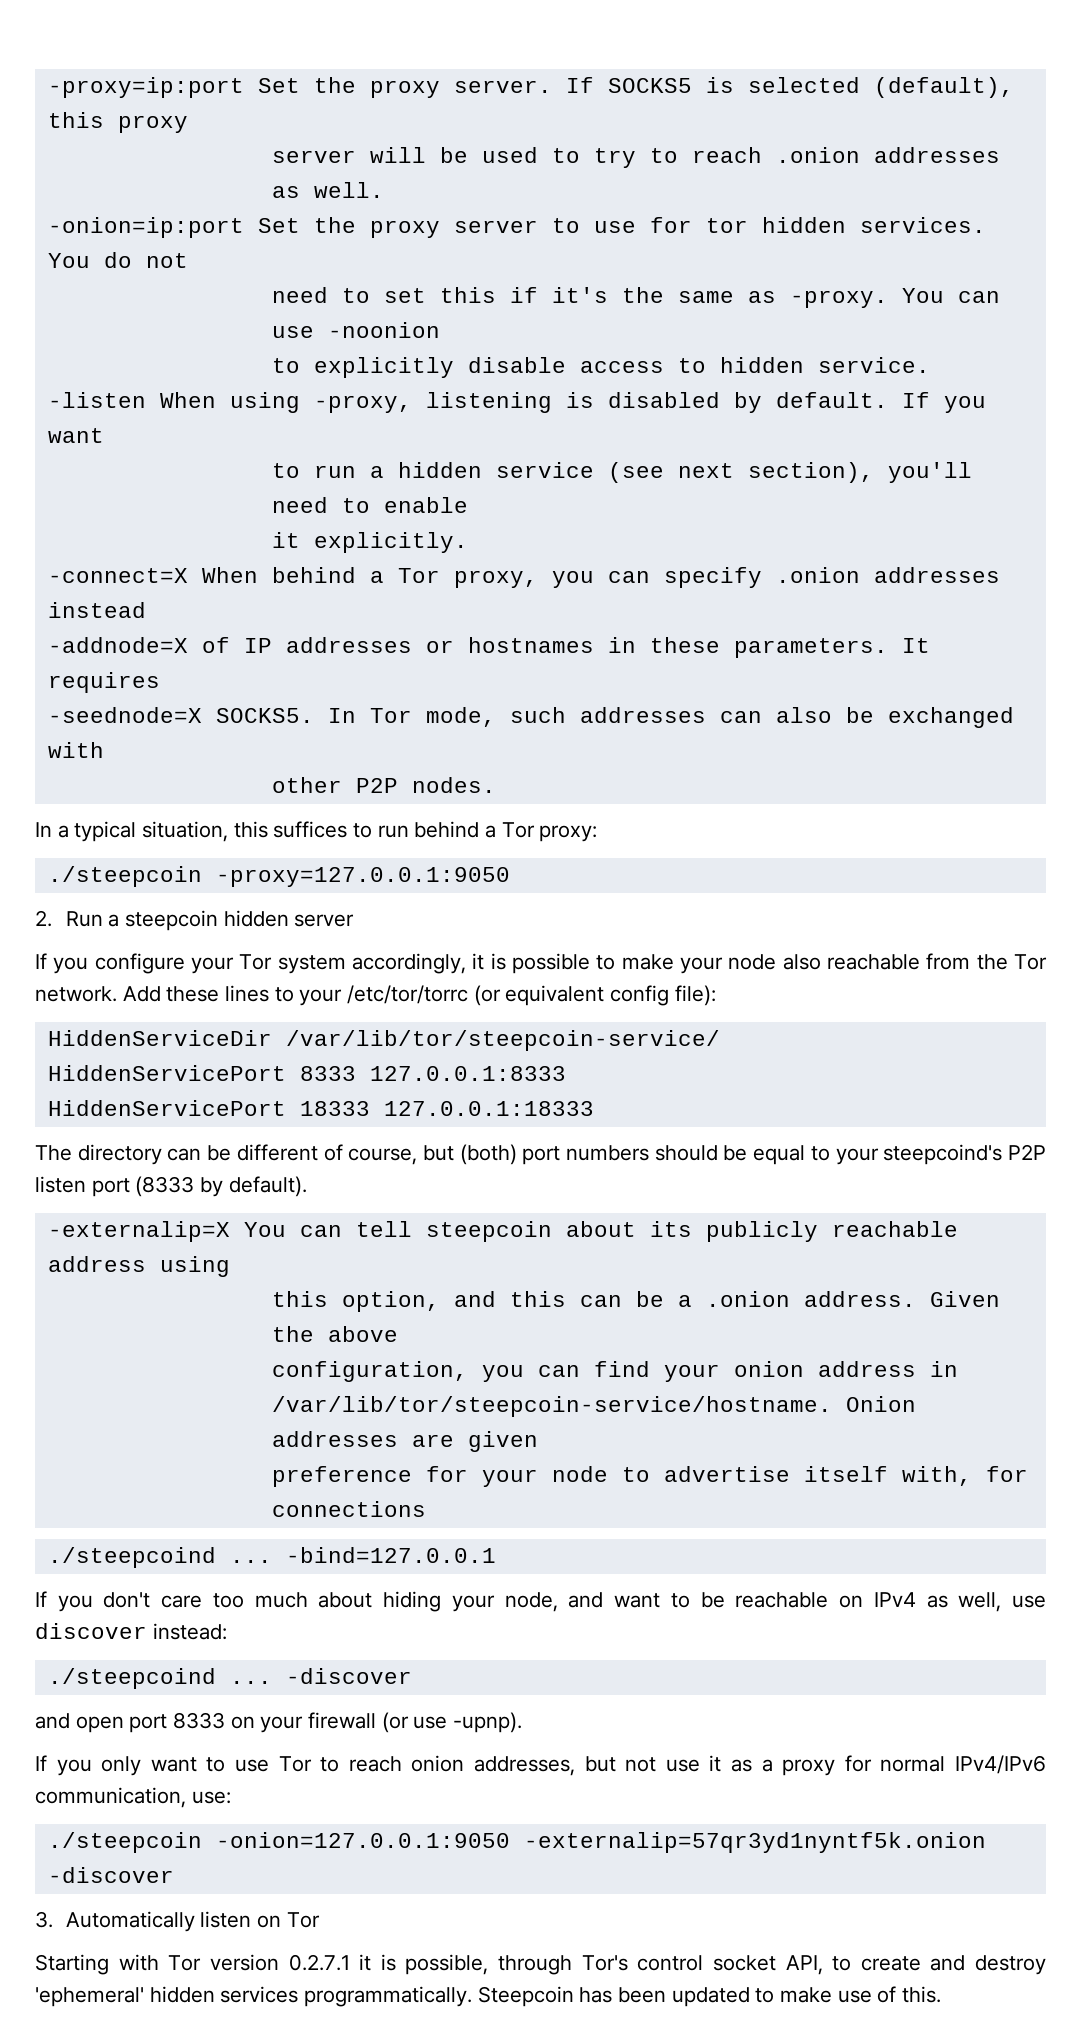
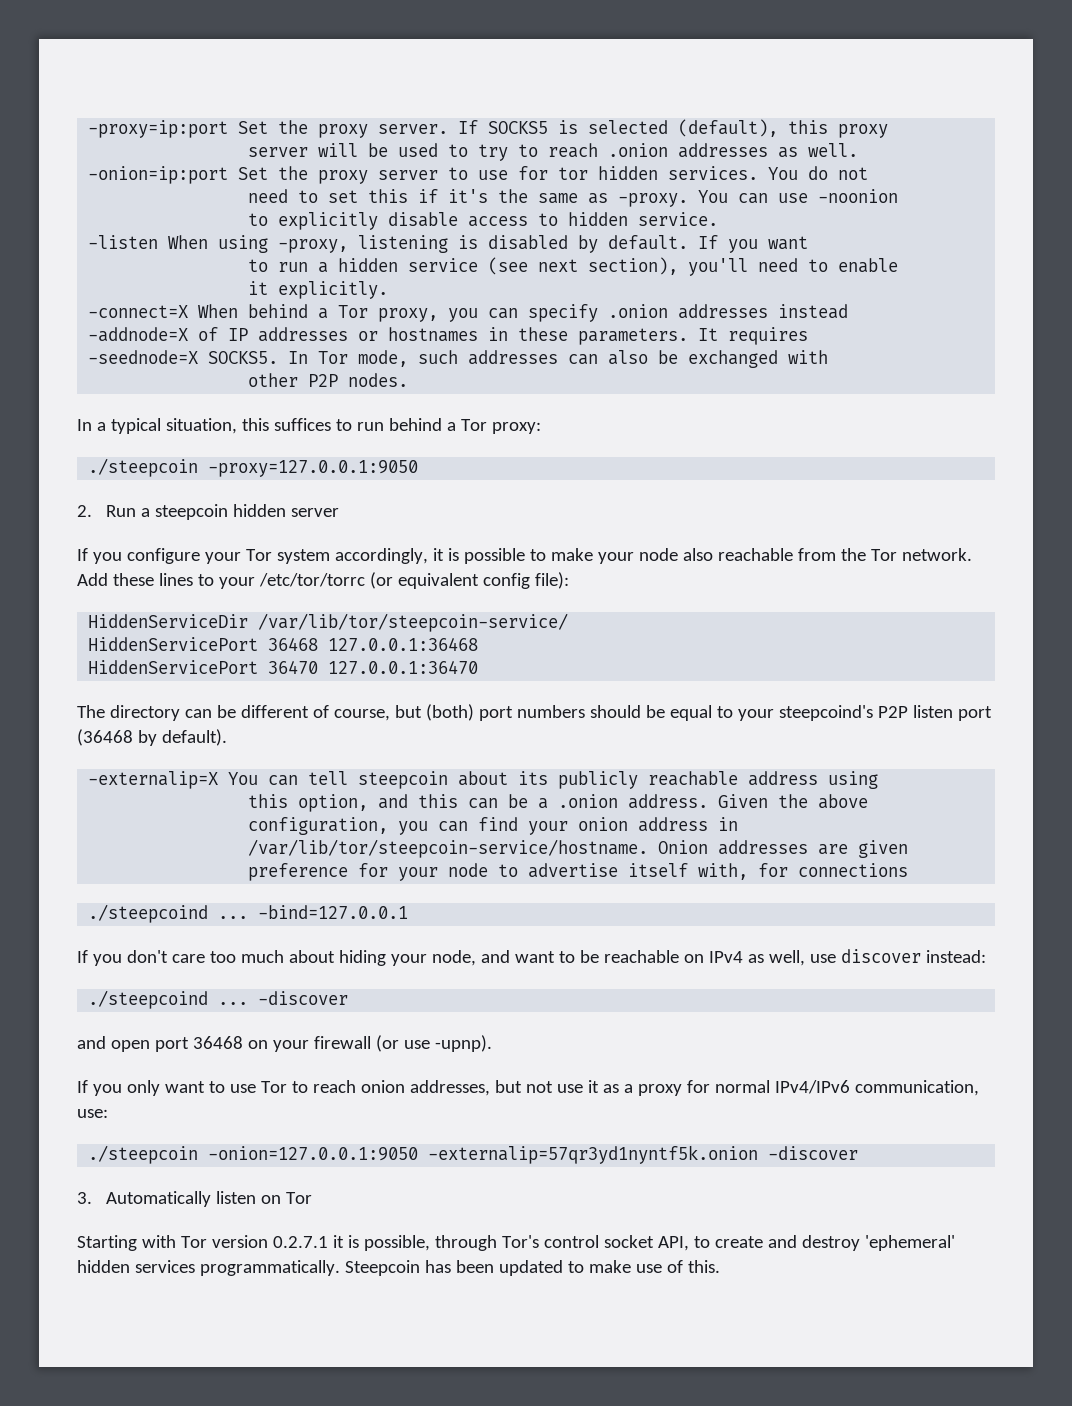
- HiddenServicePort 8333 127.0.0.1:8333
- HiddenServicePort 18333 127.0.0.1:18333
+ HiddenServicePort 36468 127.0.0.1:36468
+ HiddenServicePort 36470 127.0.0.1:36470
- The directory can be different of course, but (both) port numbers should be equal to your steepcoind's P2P listen port (8333 by default).
+ The directory can be different of course, but (both) port numbers should be equal to your steepcoind's P2P listen port (36468 by default).
- and open port 8333 on your firewall (or use -upnp).
+ and open port 36468 on your firewall (or use -upnp).

